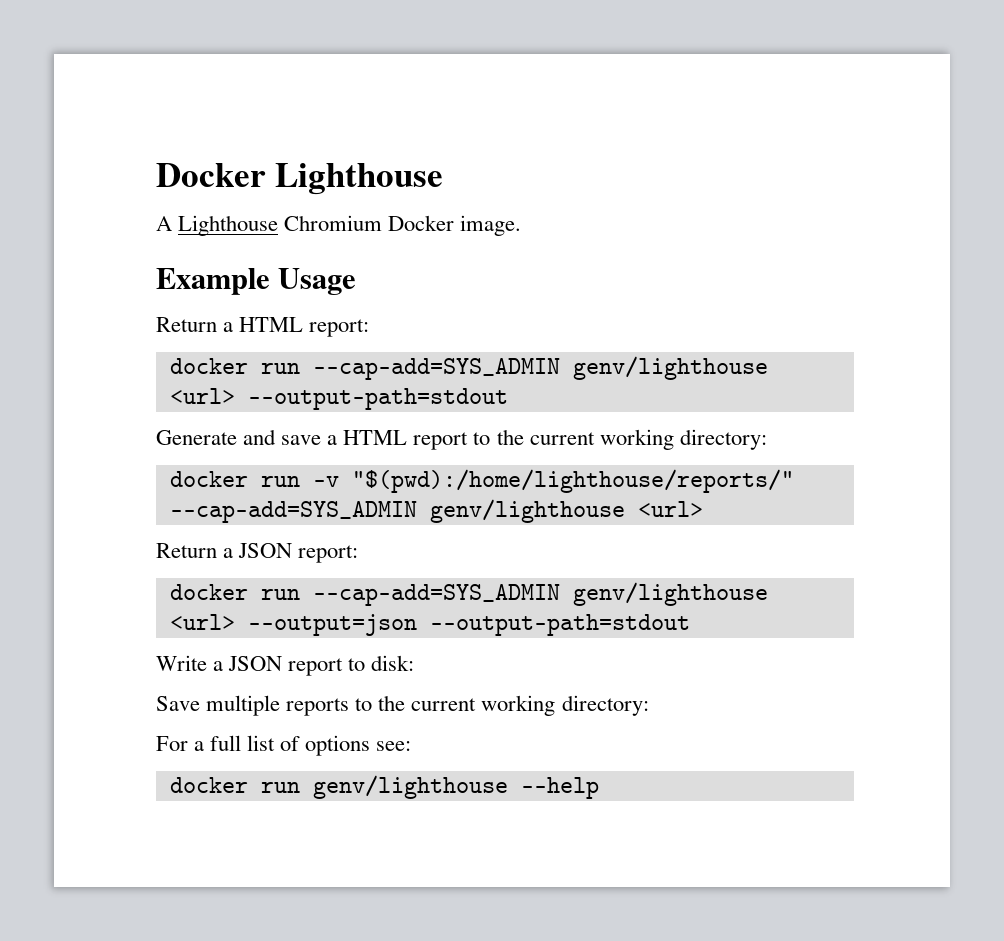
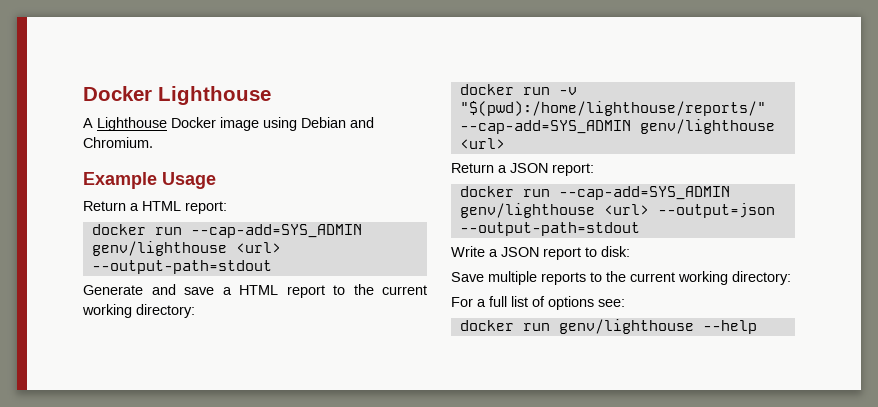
- A Lighthouse Chromium Docker image.
+ A Lighthouse Docker image using Debian and Chromium.

